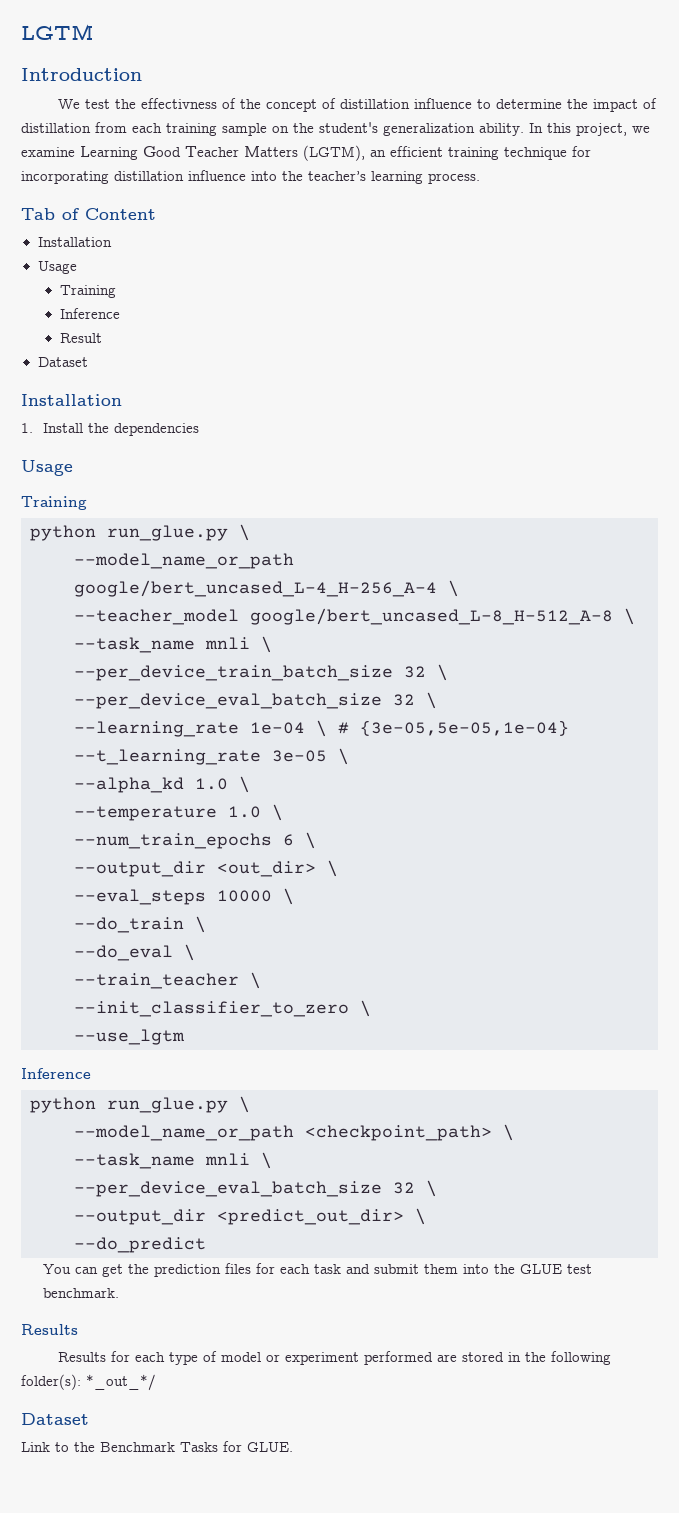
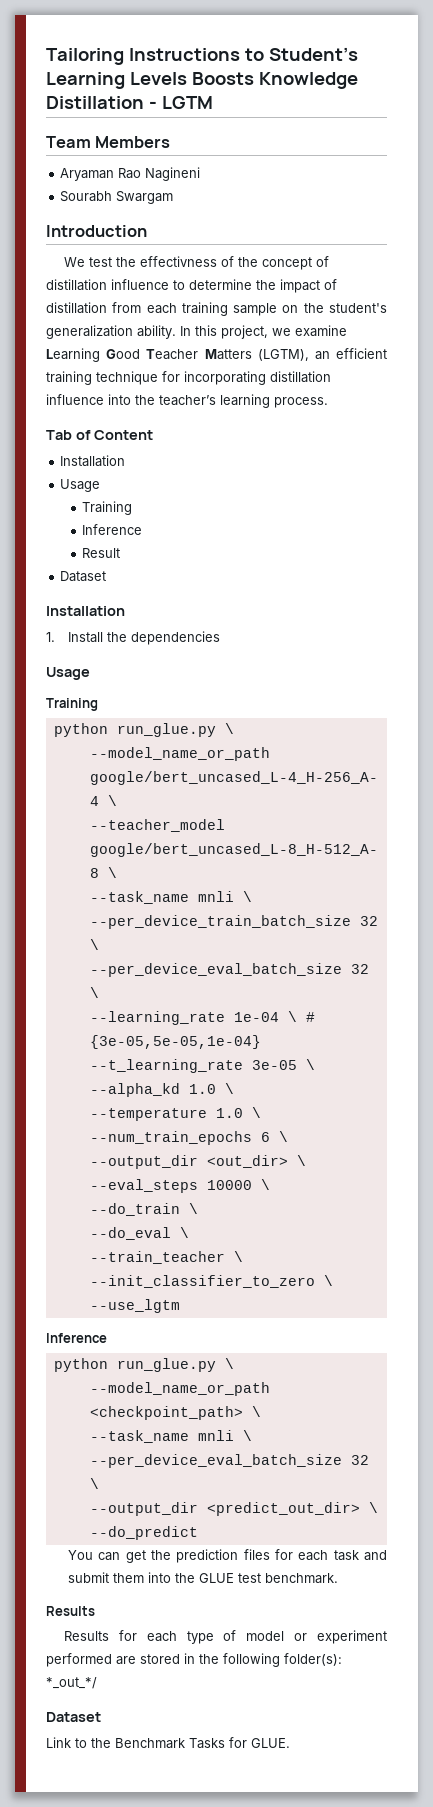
- LGTM
+ Tailoring Instructions to Student’s Learning Levels Boosts Knowledge Distillation - LGTM
+ Team Members
+ Aryaman Rao Nagineni
+ Sourabh Swargam

